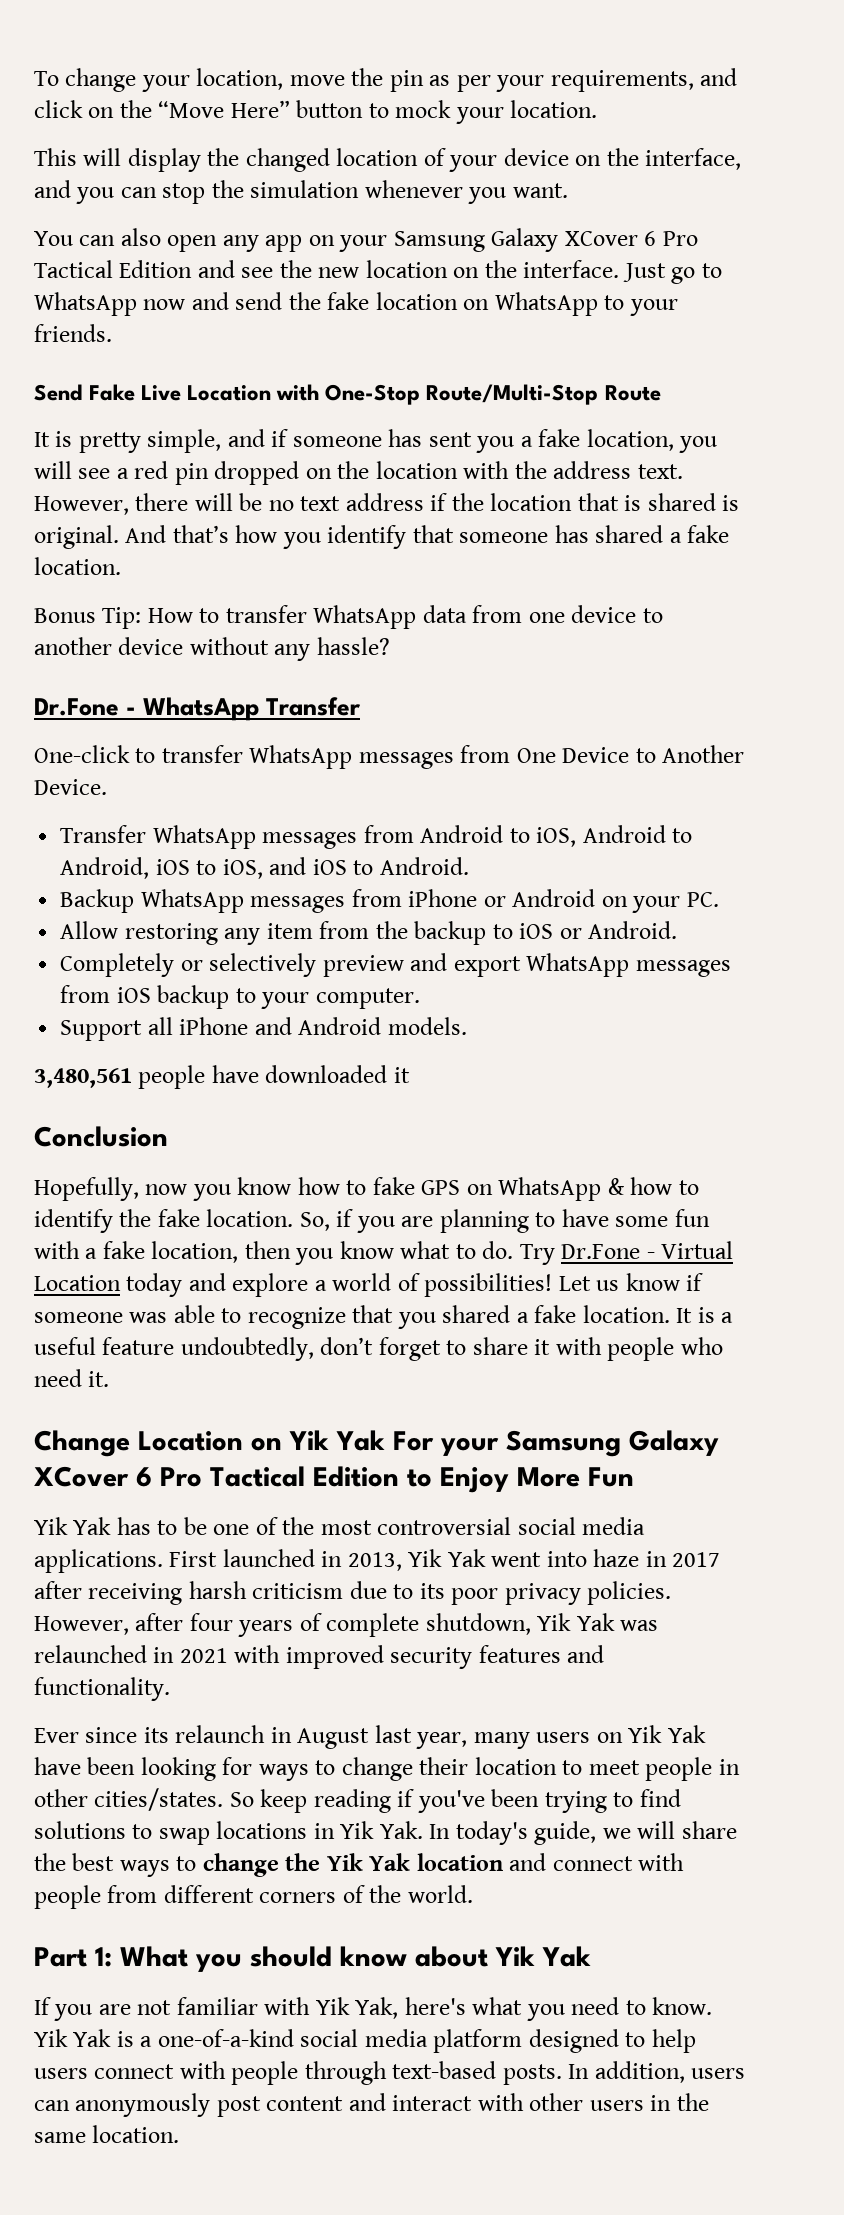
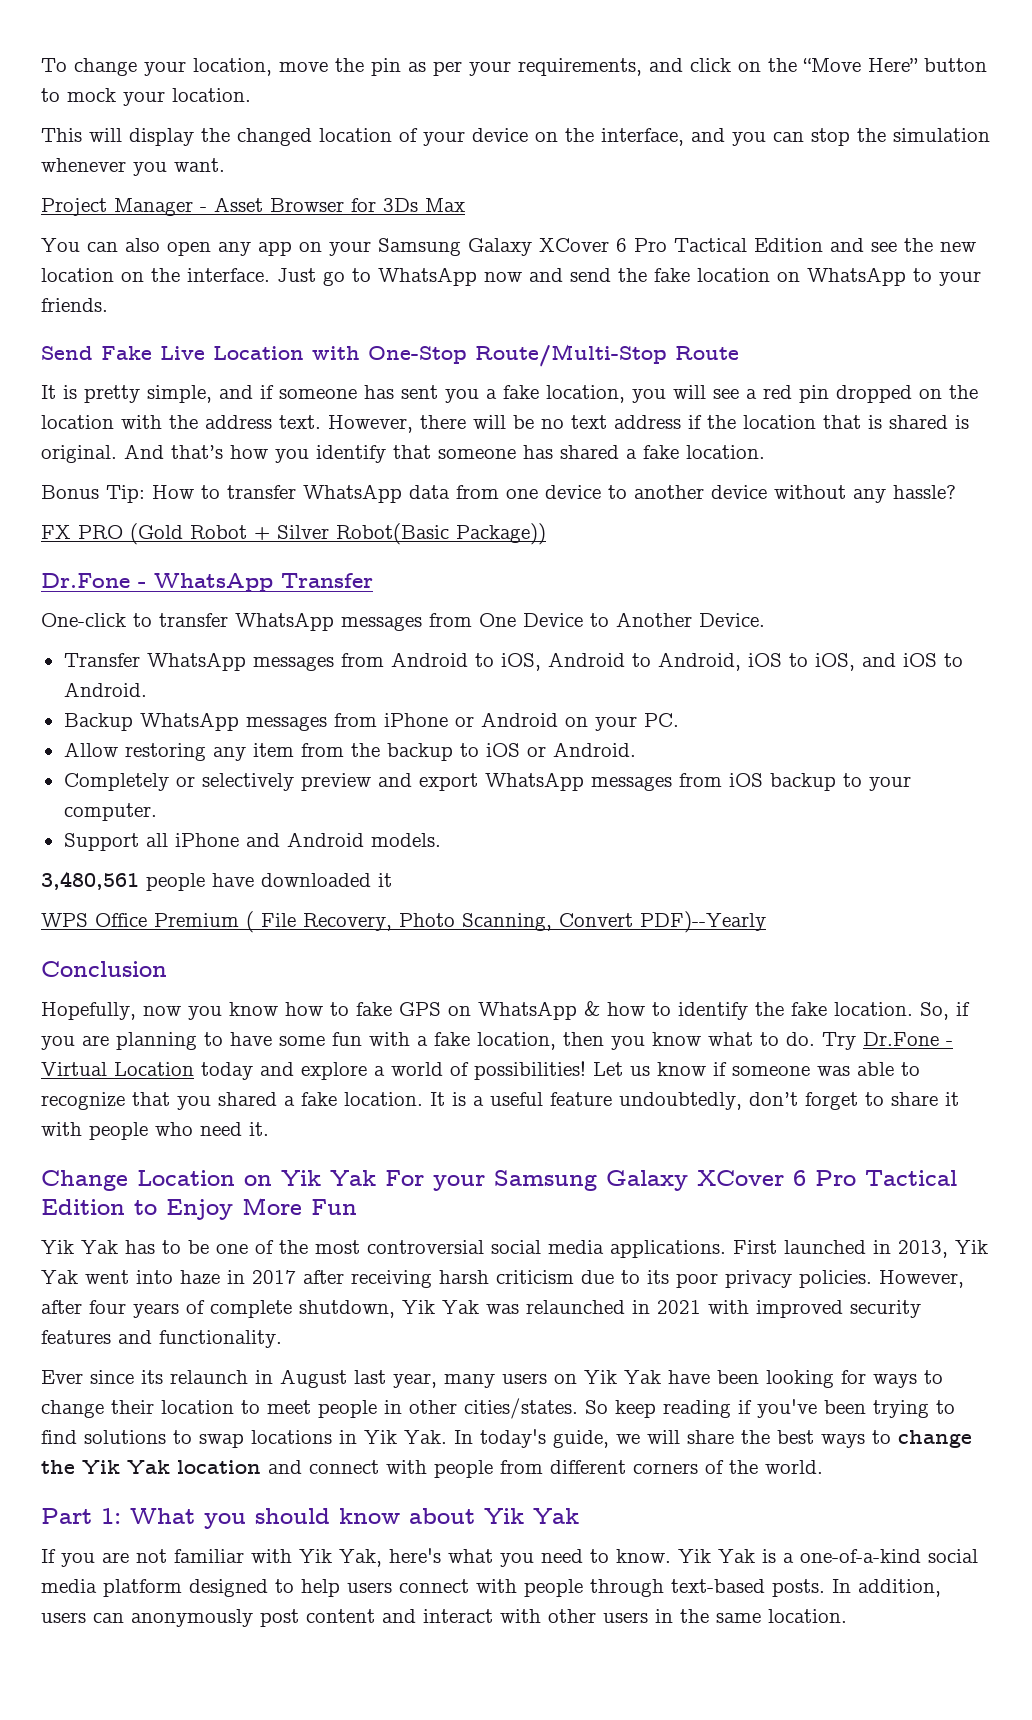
+ Project Manager - Asset Browser for 3Ds Max
+ FX PRO (Gold Robot + Silver Robot(Basic Package))
+ WPS Office Premium ( File Recovery, Photo Scanning, Convert PDF)--Yearly

